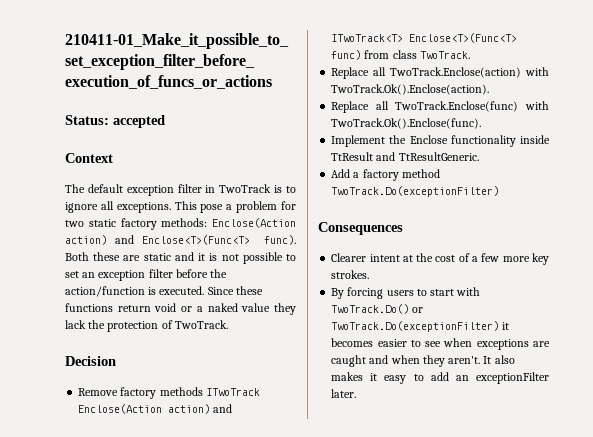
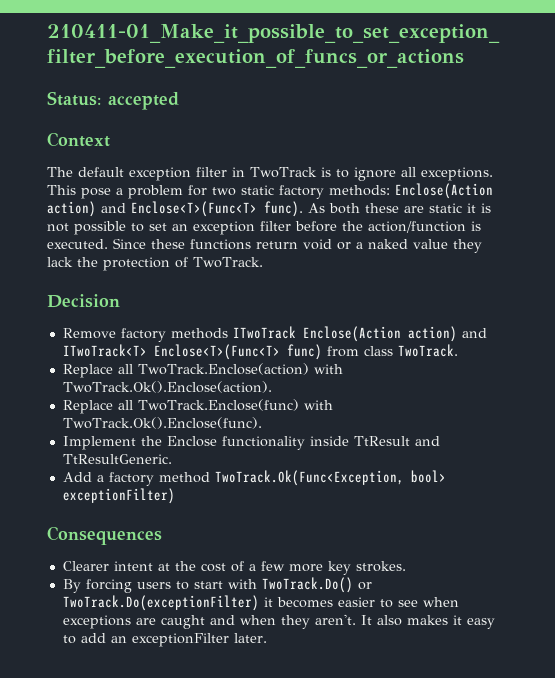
- Both these are static and it is not possible to set an exception filter before the action/function is executed.
+ As both these are static it is not possible to set an exception filter before the action/function is executed.
- Add a factory method TwoTrack.Do(exceptionFilter)
+ Add a factory method TwoTrack.Ok(Func<Exception, bool> exceptionFilter)

